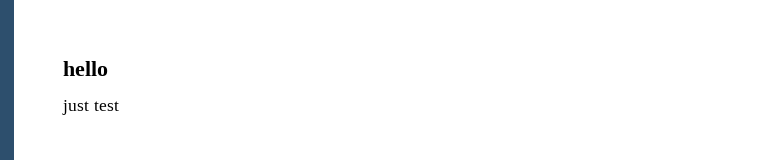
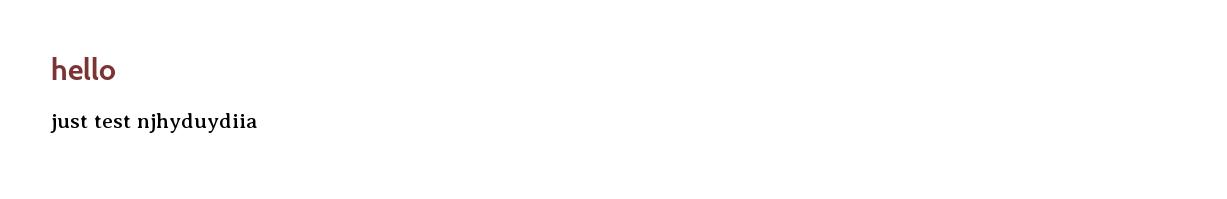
- just test
+ just test njhyduydiia

